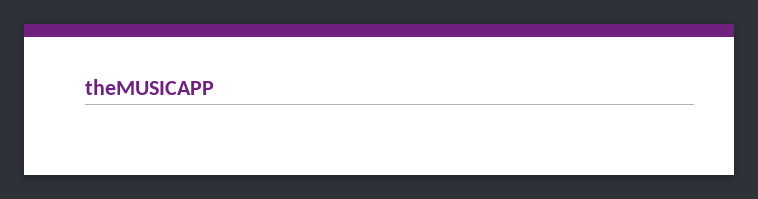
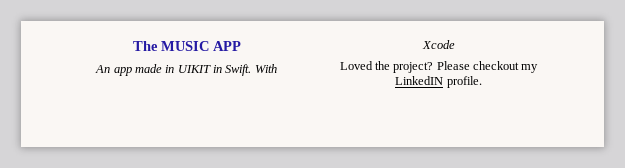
- theMUSICAPP
+ The MUSIC APP
+ An app made in UIKIT in Swift. With Xcode
+ Loved the project? Please checkout my LinkedIN profile.

